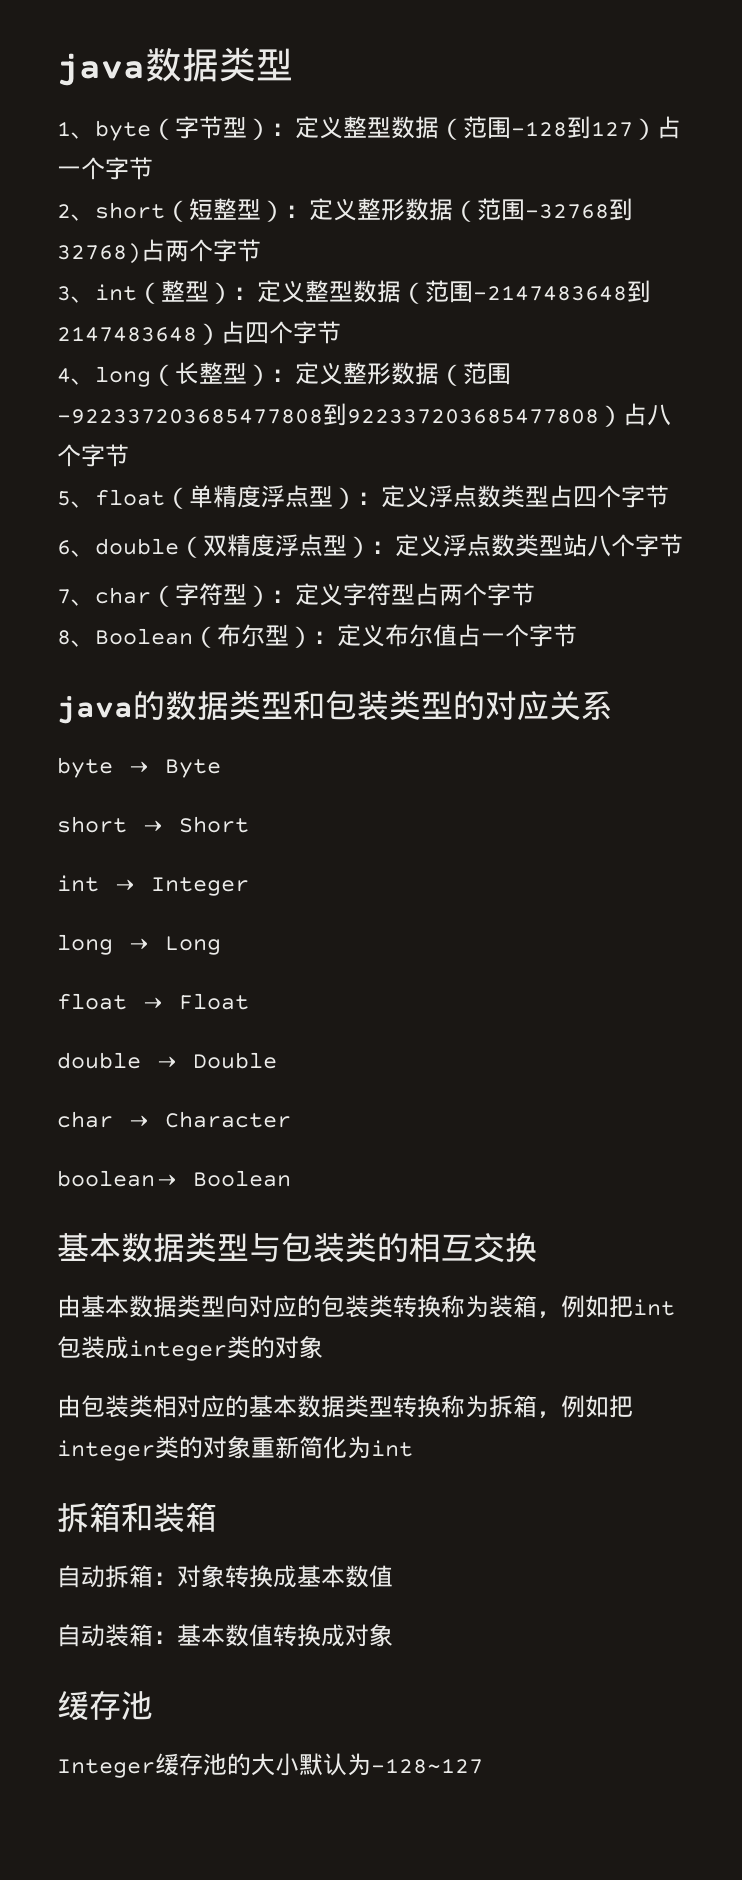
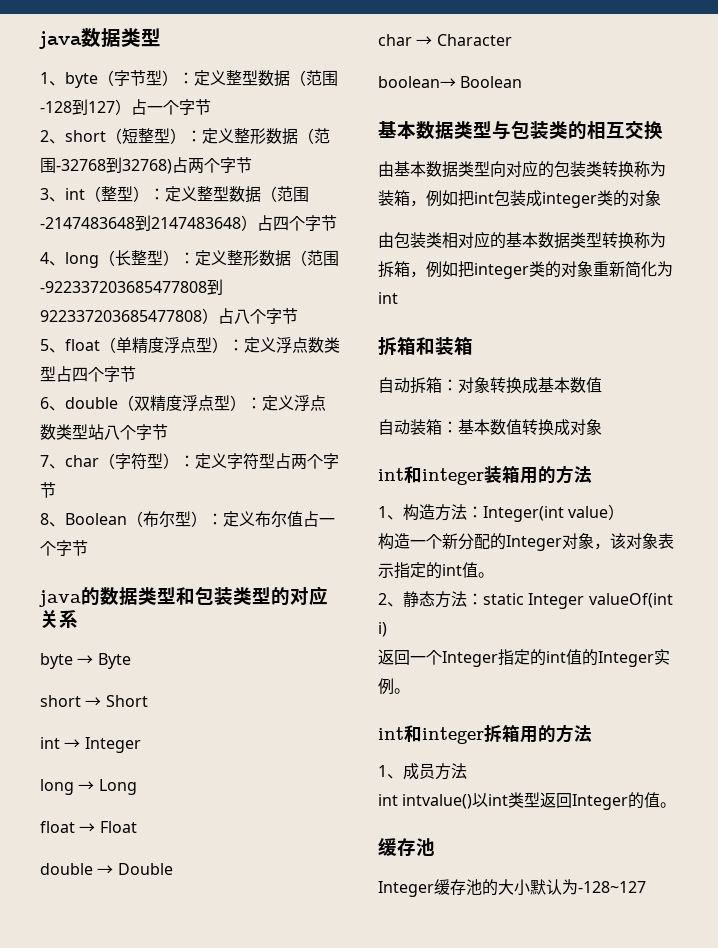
+ int和integer装箱用的方法
+ 1、构造方法：Integer(int value）
+ 构造一个新分配的Integer对象，该对象表示指定的int值。
+ 2、静态方法：static Integer valueOf(int i)
+ 返回一个Integer指定的int值的Integer实例。
+ int和integer拆箱用的方法
+ 1、成员方法
+ int intvalue()以int类型返回Integer的值。

